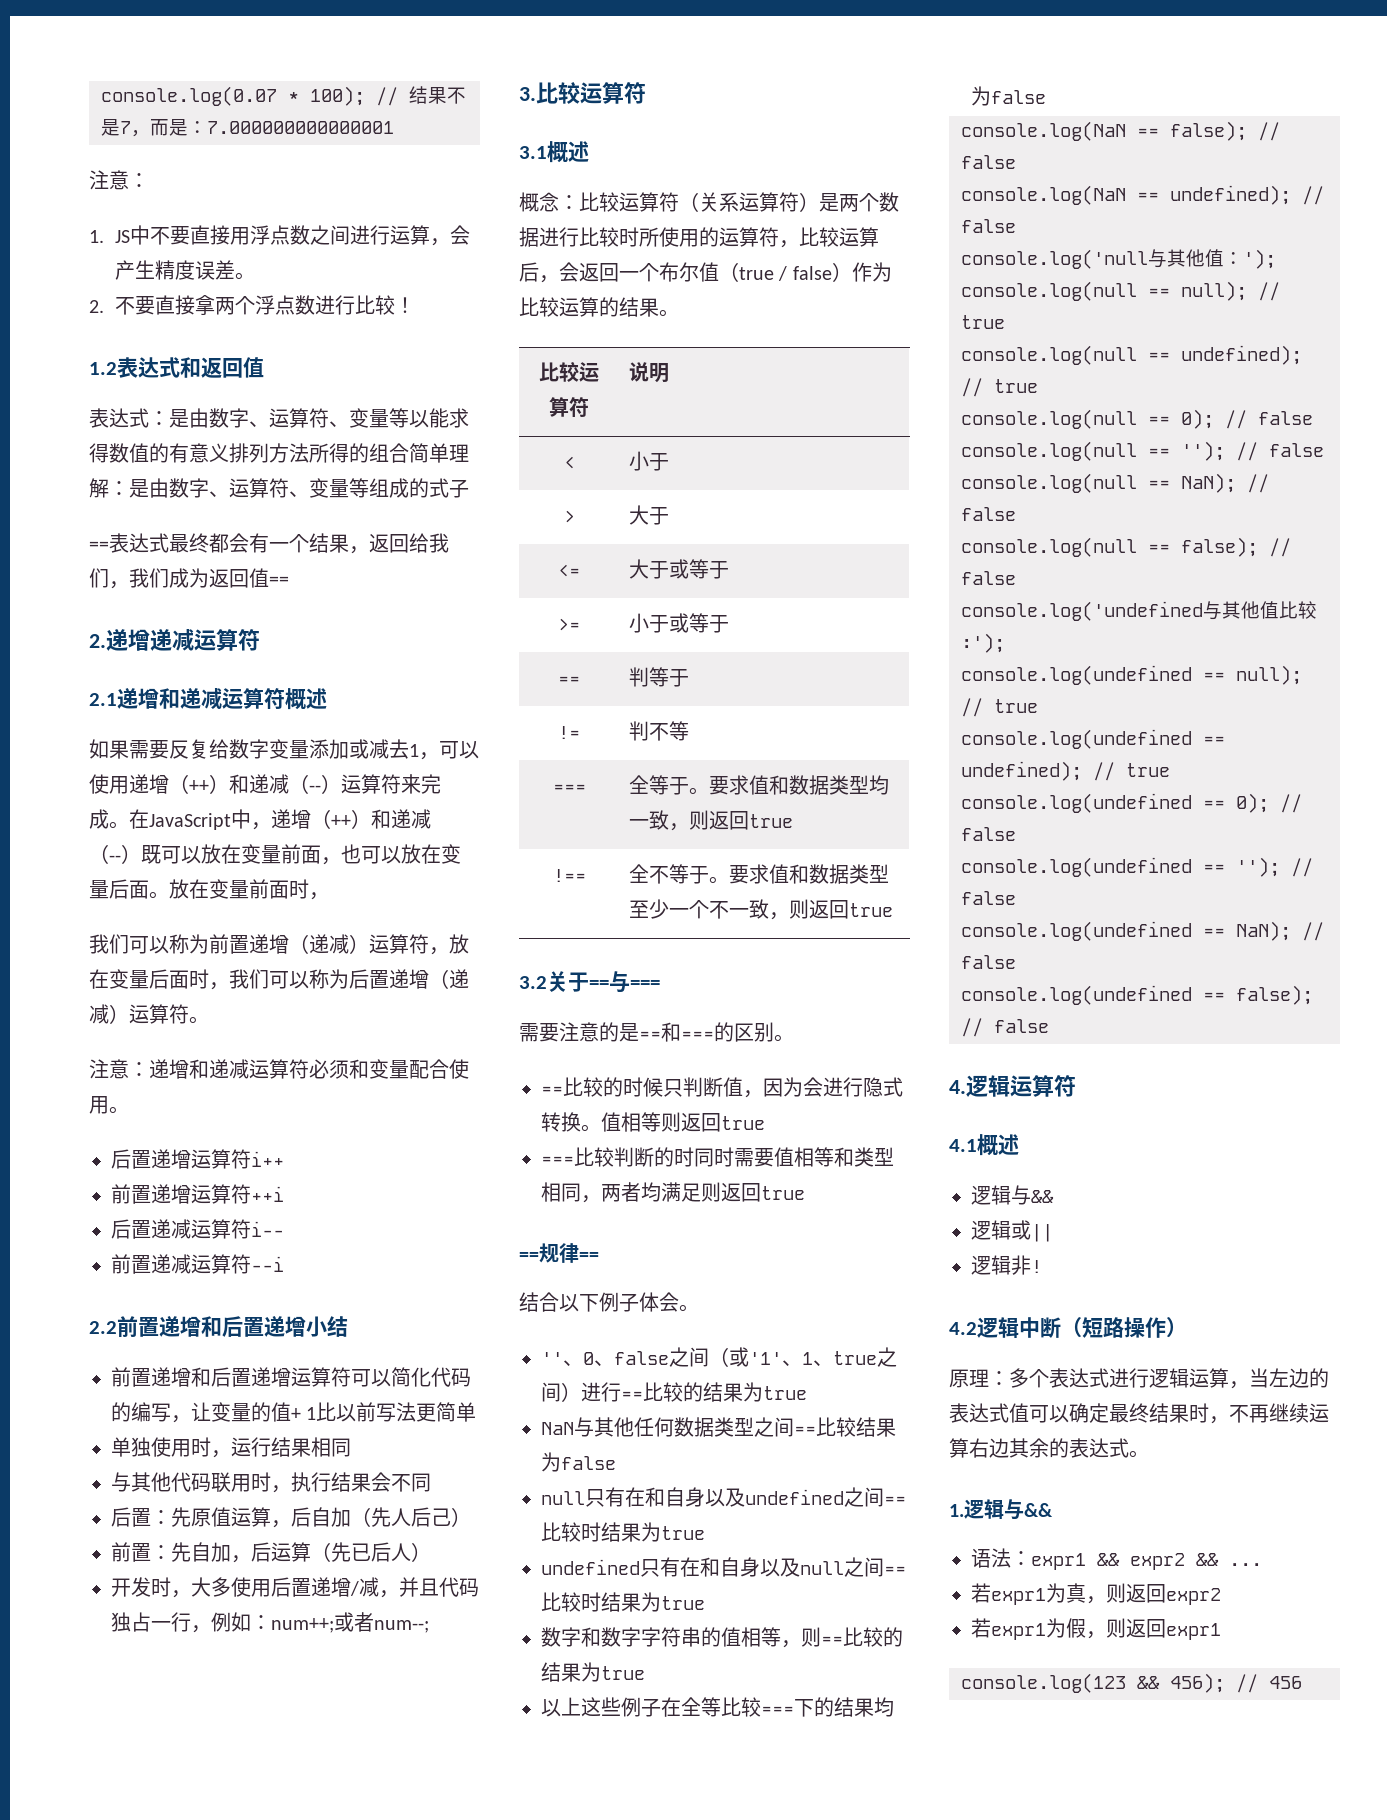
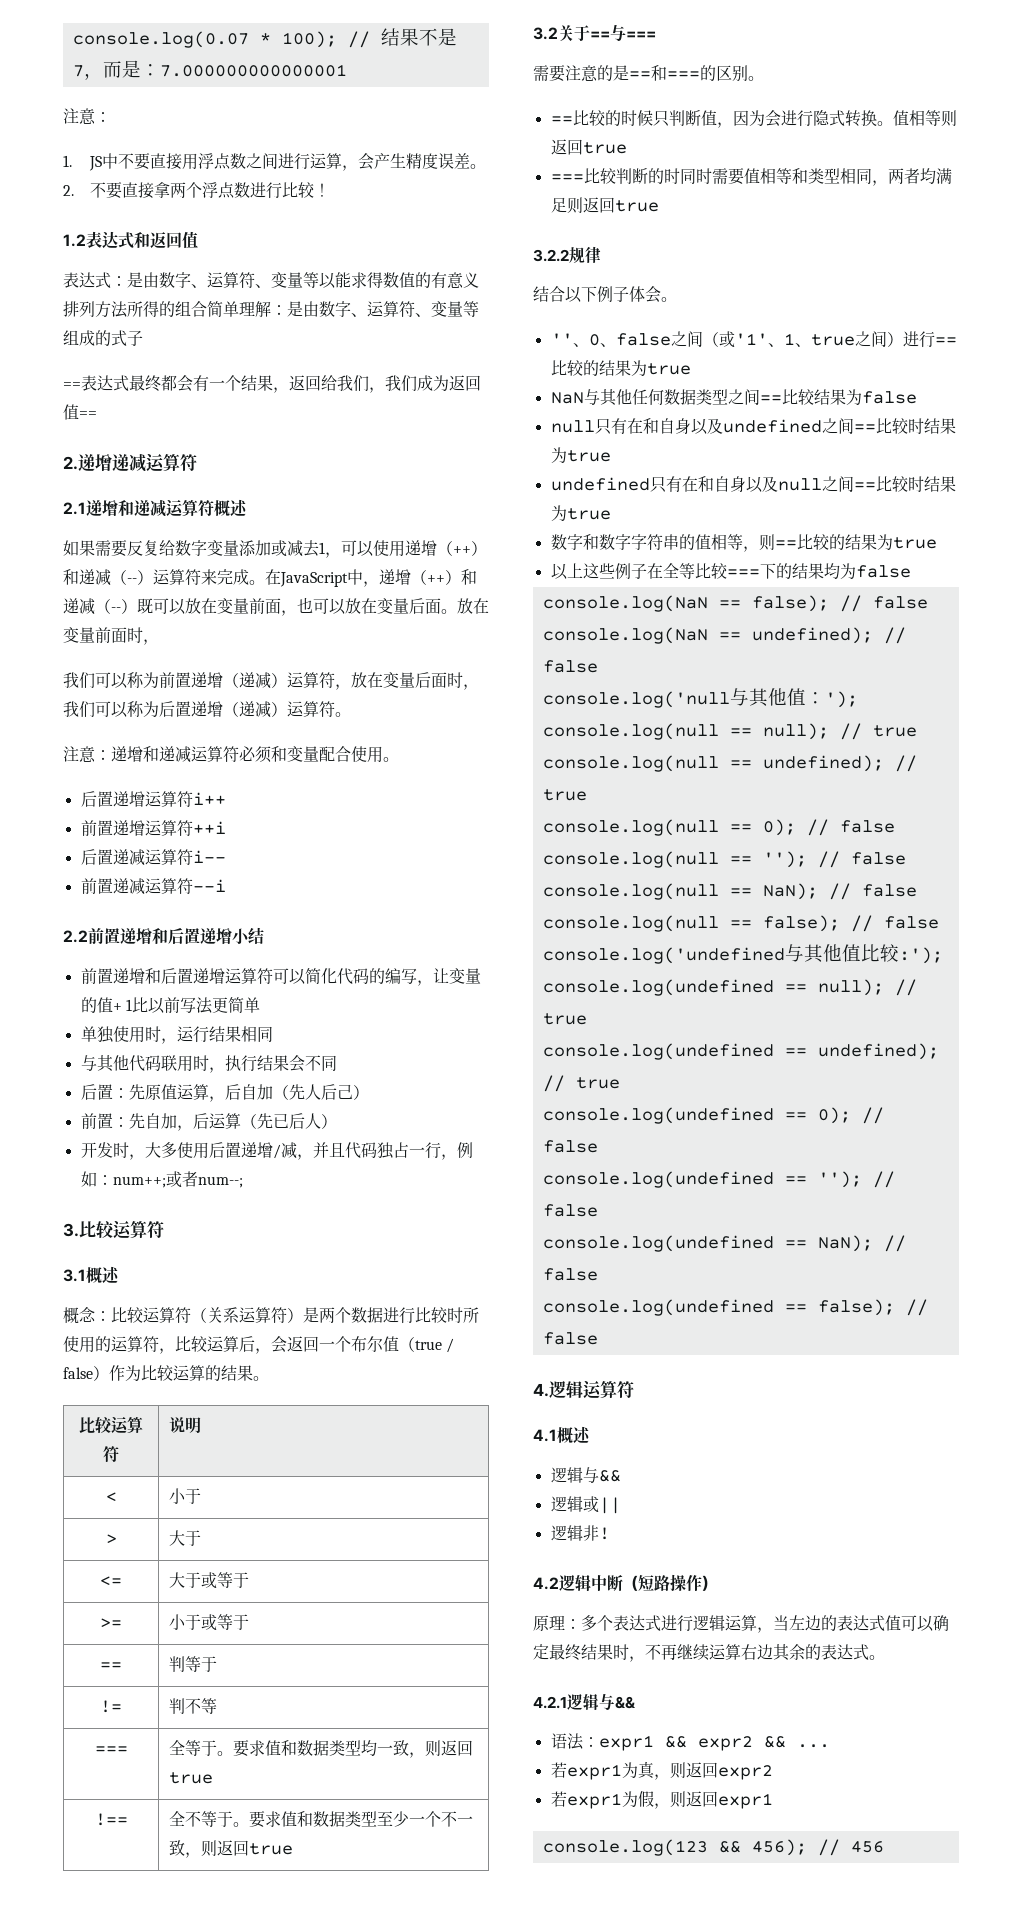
- ==规律==
+ 3.2.2规律
- 1.逻辑与&&
+ 4.2.1逻辑与&&

